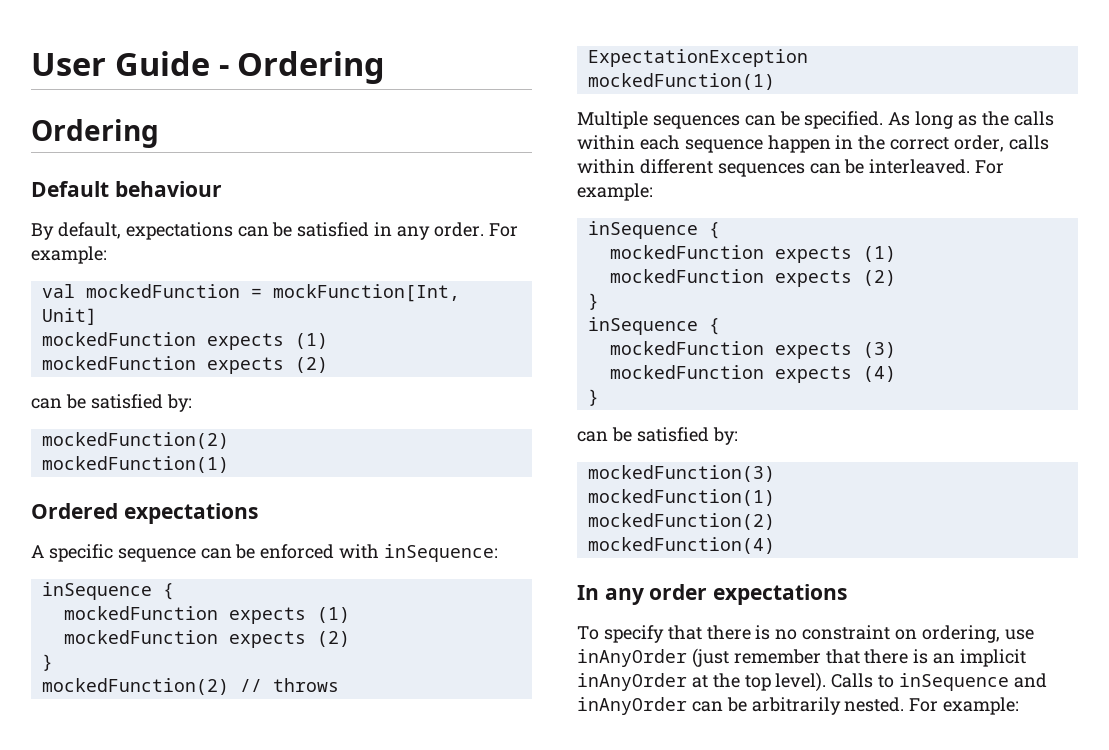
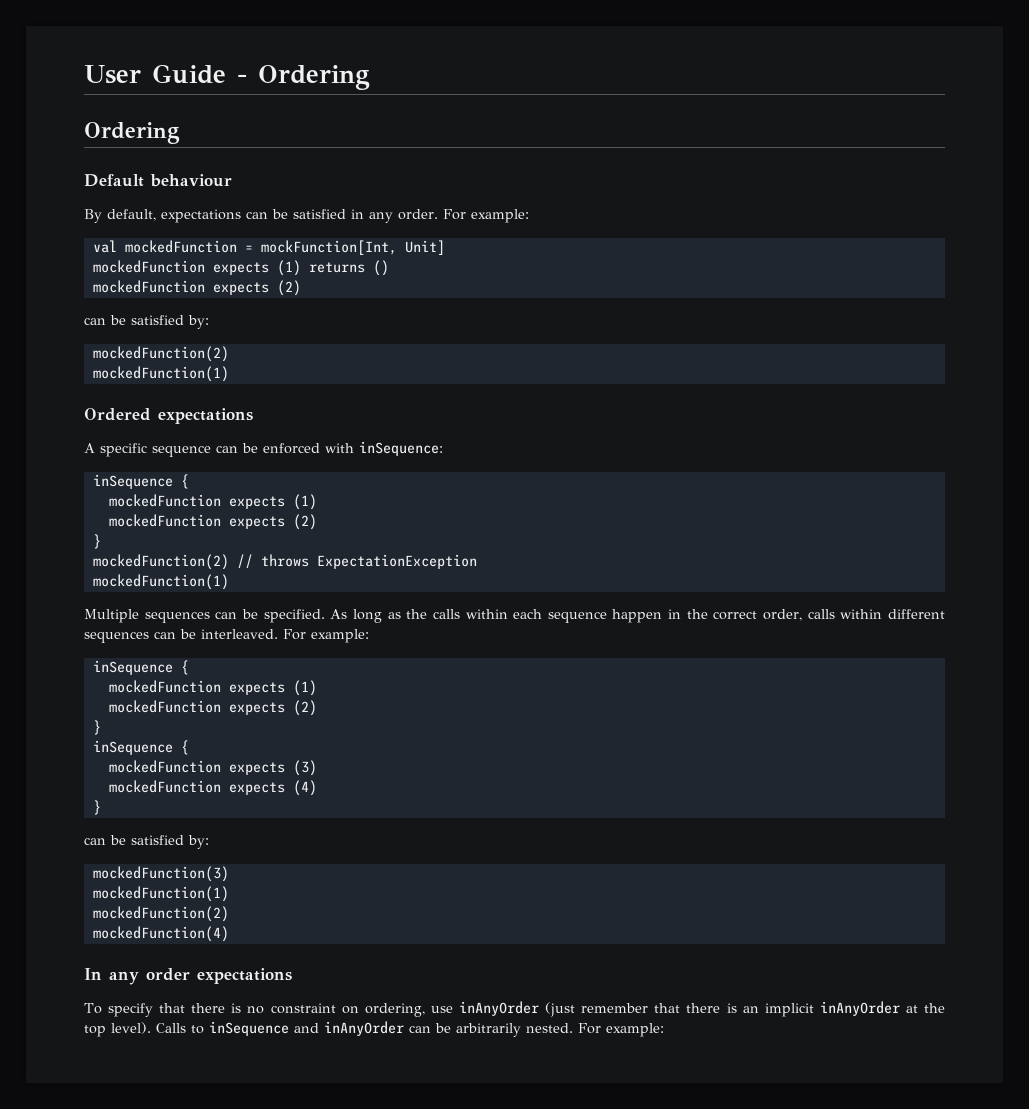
  val mockedFunction = mockFunction[Int, Unit]
- mockedFunction expects (1)
+ mockedFunction expects (1) returns ()

